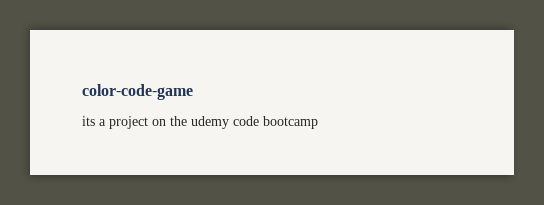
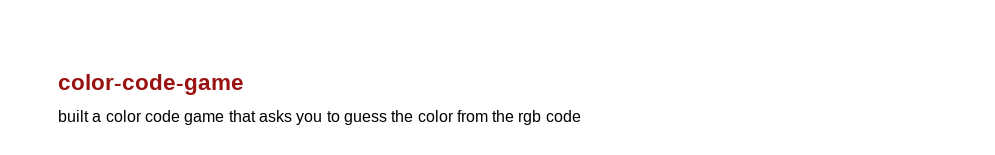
- its a project on the udemy code bootcamp
+ built a color code game that asks you to guess the color from the rgb code

